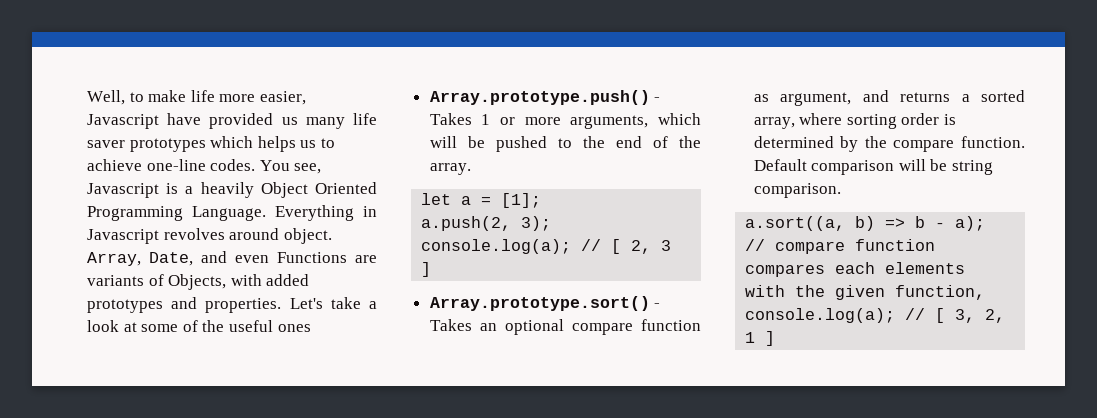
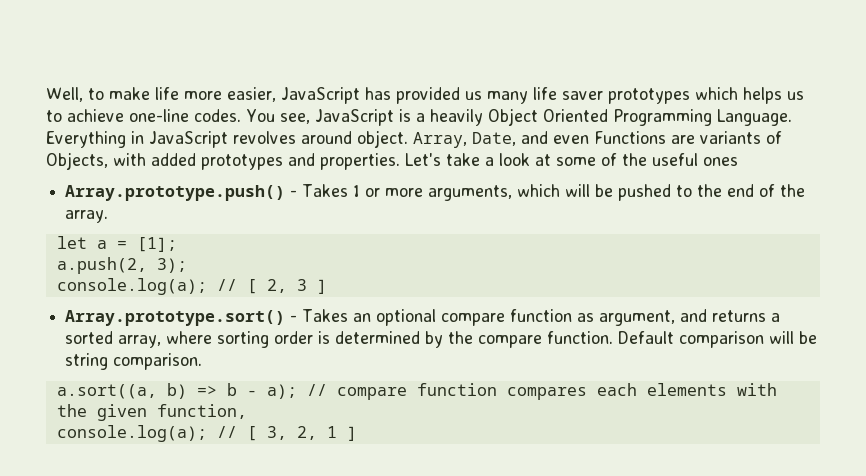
- Well, to make life more easier, Javascript have provided us many life saver prototypes which helps us to achieve one-line codes.
+ Well, to make life more easier, JavaScript has provided us many life saver prototypes which helps us to achieve one-line codes.
- You see, Javascript is a heavily Object Oriented Programming Language.
+ You see, JavaScript is a heavily Object Oriented Programming Language.
- Everything in Javascript revolves around object.
+ Everything in JavaScript revolves around object.

